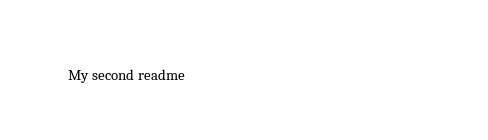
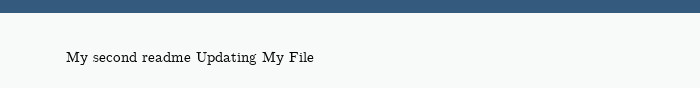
- My second readme
+ My second readme Updating My File

